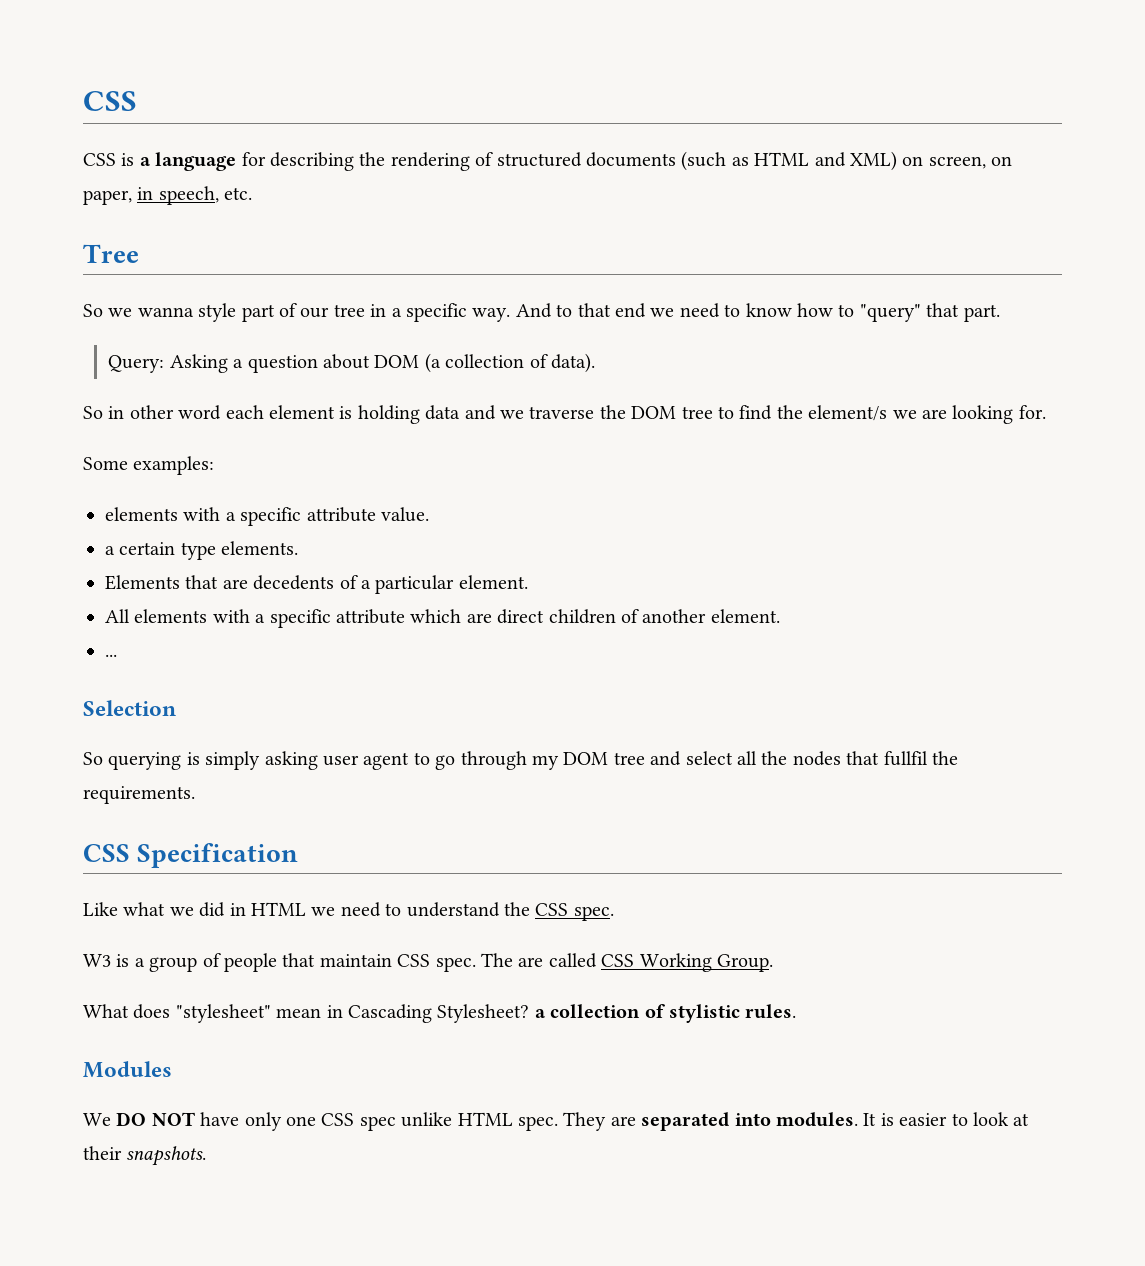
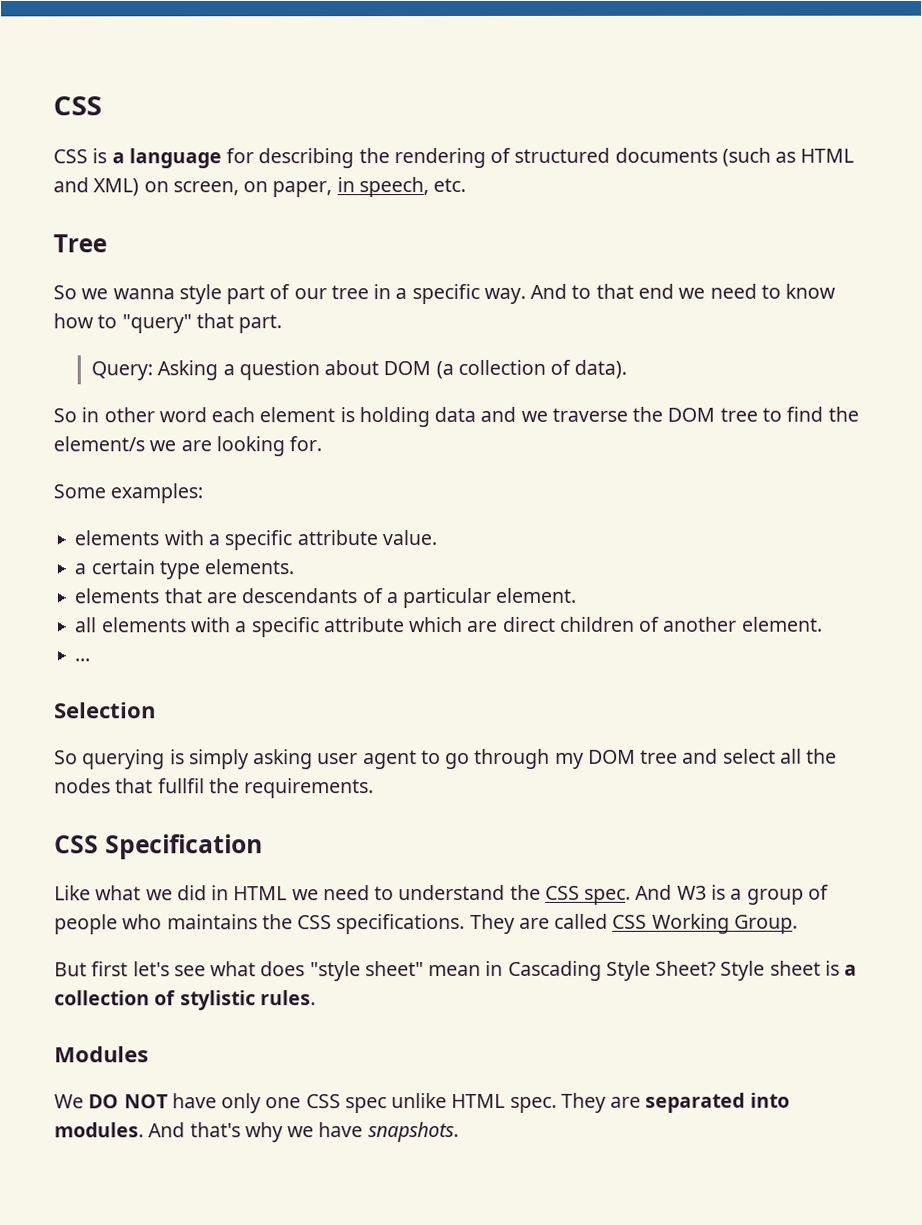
- Elements that are decedents of a particular element.
+ elements that are descendants of a particular element.
- All elements with a specific attribute which are direct children of another element.
+ all elements with a specific attribute which are direct children of another element.
- Like what we did in HTML we need to understand the CSS spec.
- W3 is a group of people that maintain CSS spec. The are called CSS Working Group.
+ Like what we did in HTML we need to understand the CSS spec. And W3 is a group of people who maintains the CSS specifications. They are called CSS Working Group.
- What does "stylesheet" mean in Cascading Stylesheet? a collection of stylistic rules.
+ But first let's see what does "style sheet" mean in Cascading Style Sheet? Style sheet is a collection of stylistic rules.
- It is easier to look at their snapshots.
+ And that's why we have snapshots.

